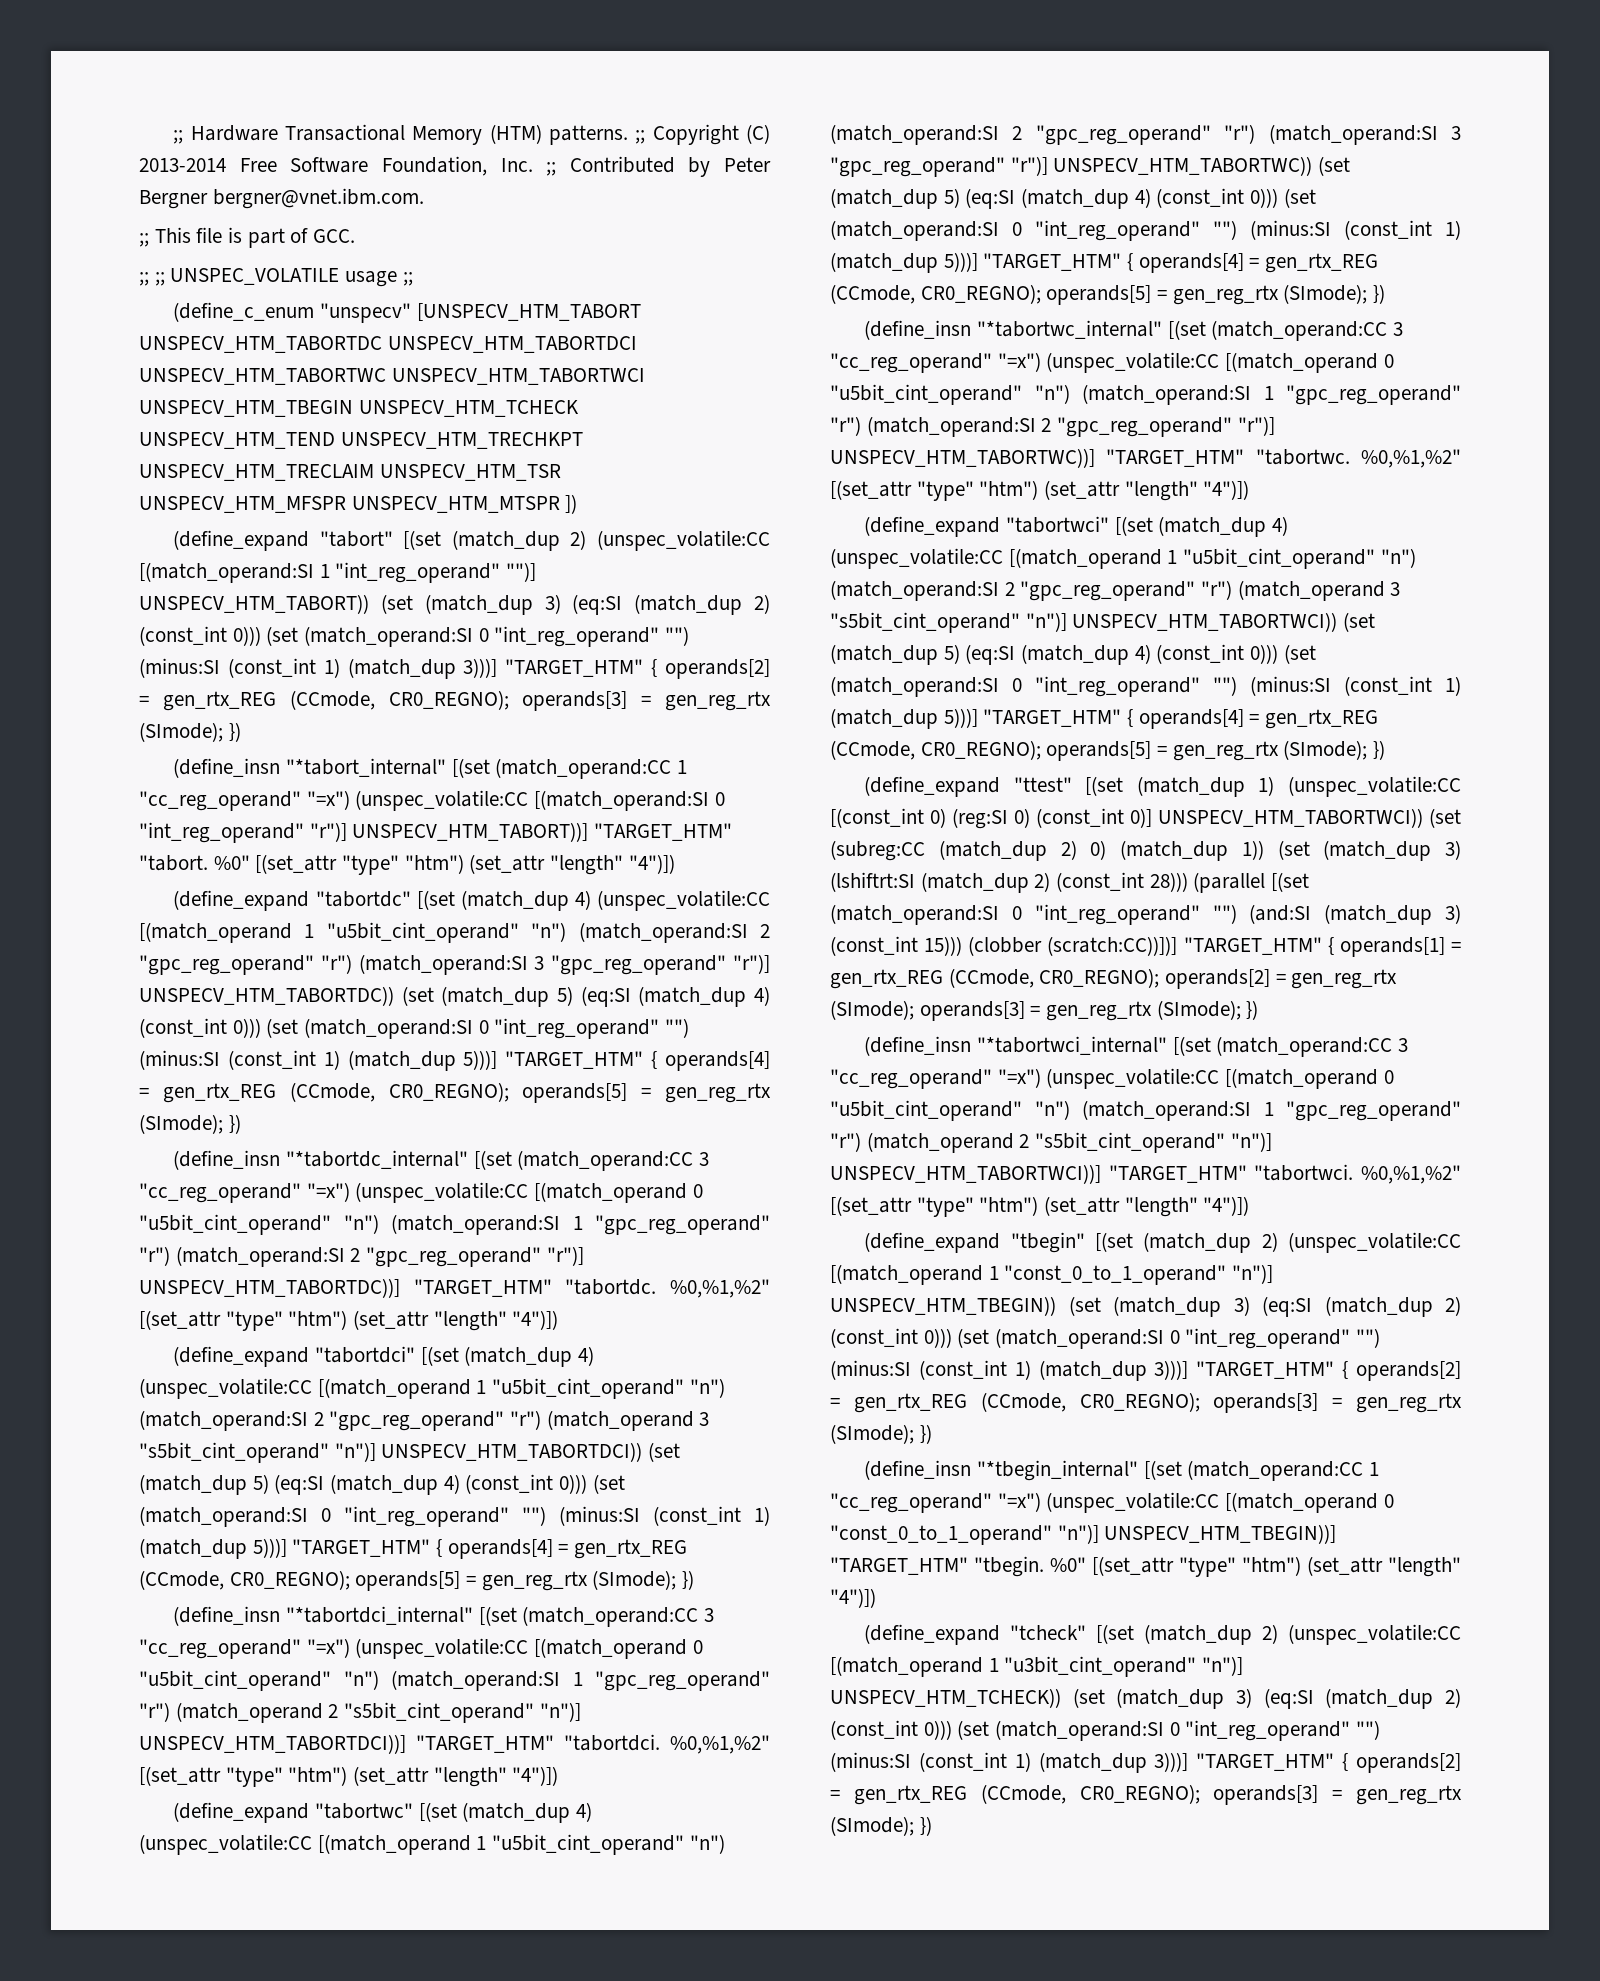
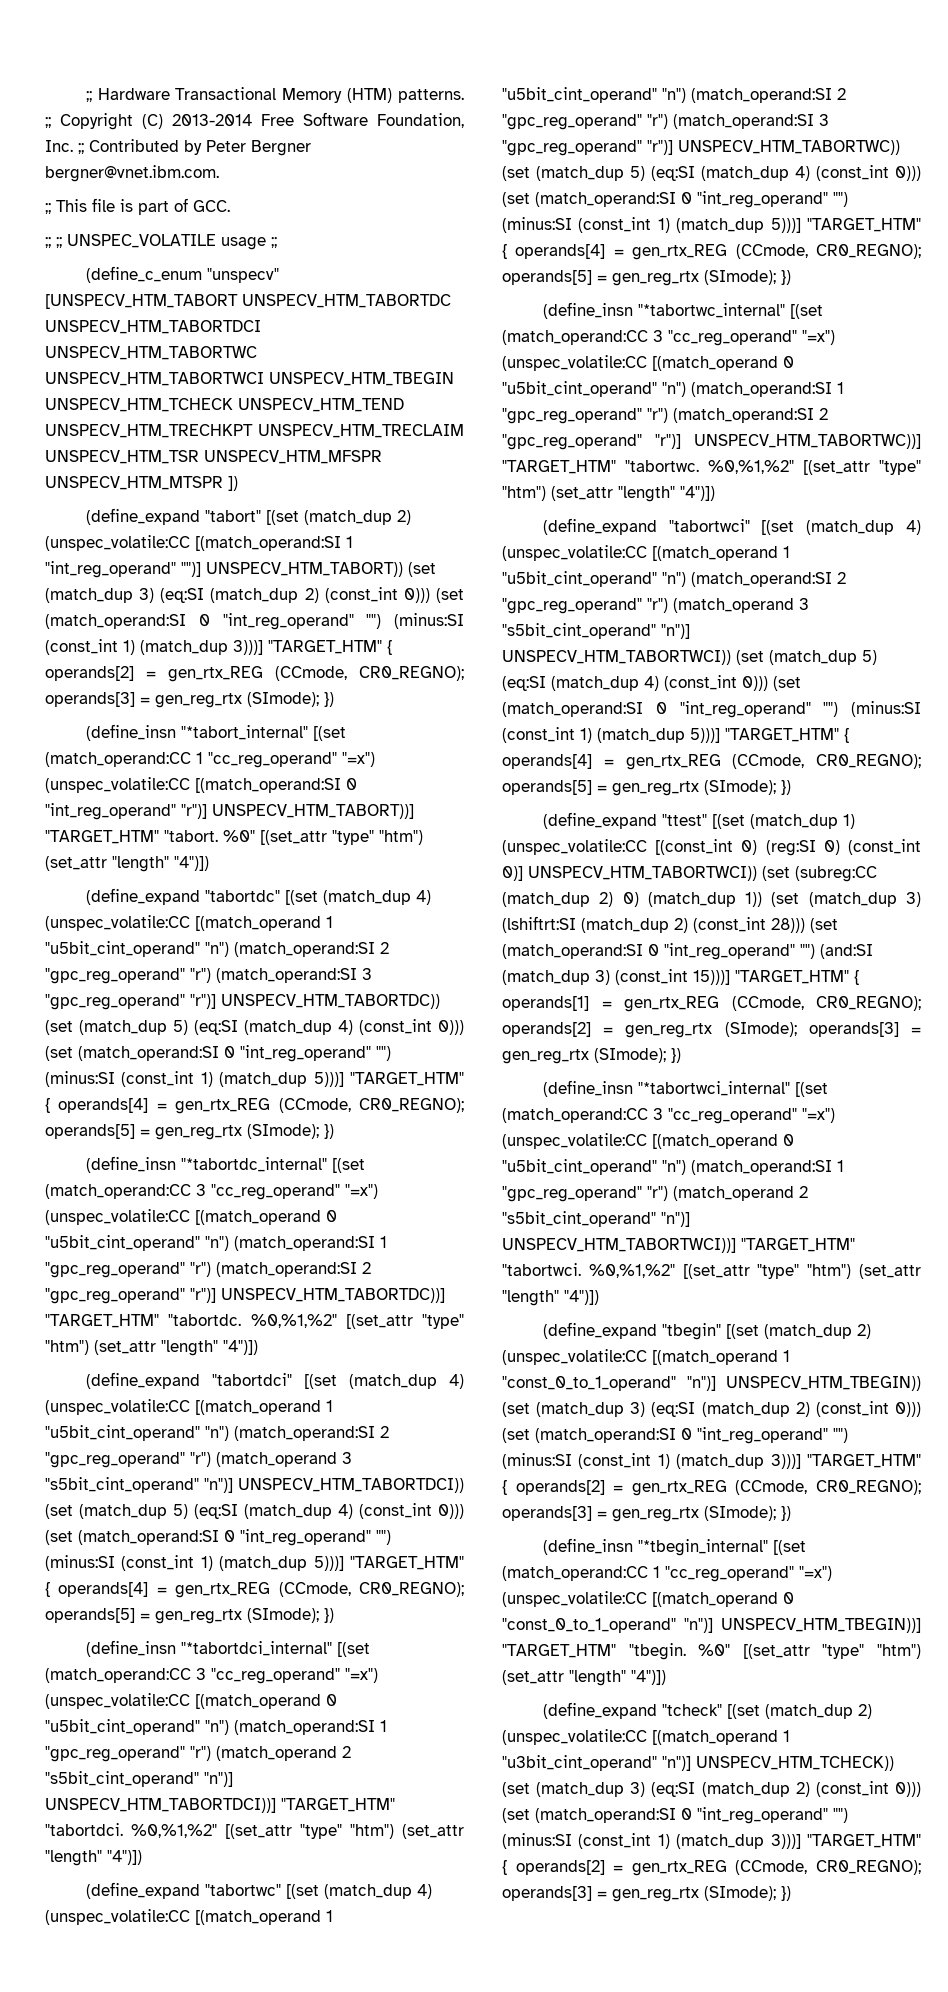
- (define_expand "ttest" [(set (match_dup 1) (unspec_volatile:CC [(const_int 0) (reg:SI 0) (const_int 0)] UNSPECV_HTM_TABORTWCI)) (set (subreg:CC (match_dup 2) 0) (match_dup 1)) (set (match_dup 3) (lshiftrt:SI (match_dup 2) (const_int 28))) (parallel [(set (match_operand:SI 0 "int_reg_operand" "") (and:SI (match_dup 3) (const_int 15))) (clobber (scratch:CC))])] "TARGET_HTM" { operands[1] = gen_rtx_REG (CCmode, CR0_REGNO); operands[2] = gen_reg_rtx (SImode); operands[3] = gen_reg_rtx (SImode); })
+ (define_expand "ttest" [(set (match_dup 1) (unspec_volatile:CC [(const_int 0) (reg:SI 0) (const_int 0)] UNSPECV_HTM_TABORTWCI)) (set (subreg:CC (match_dup 2) 0) (match_dup 1)) (set (match_dup 3) (lshiftrt:SI (match_dup 2) (const_int 28))) (set (match_operand:SI 0 "int_reg_operand" "") (and:SI (match_dup 3) (const_int 15)))] "TARGET_HTM" { operands[1] = gen_rtx_REG (CCmode, CR0_REGNO); operands[2] = gen_reg_rtx (SImode); operands[3] = gen_reg_rtx (SImode); })

